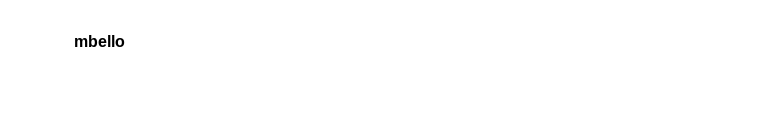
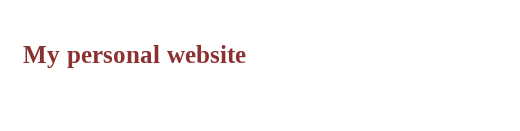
- mbello
+ My personal website

